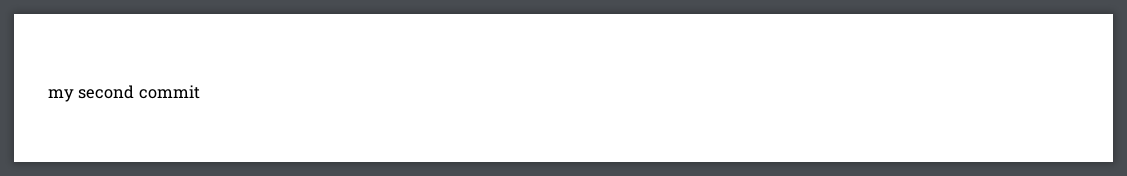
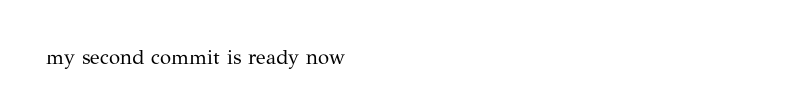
- my second commit
+ my second commit is ready now

